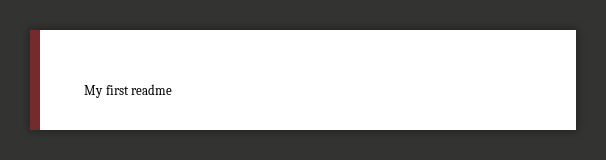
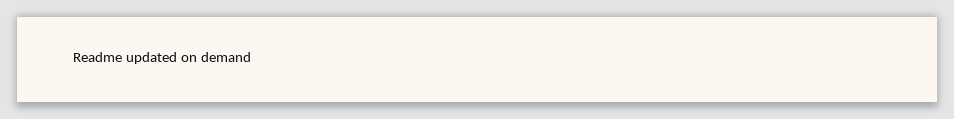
- My first readme
+ Readme updated on demand

